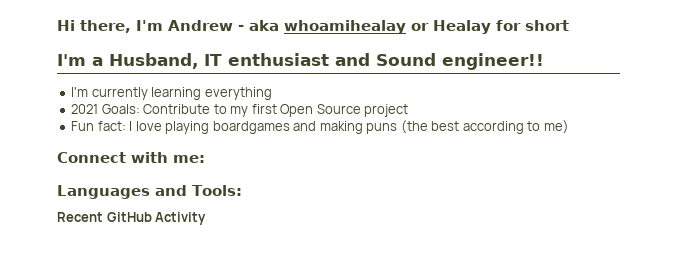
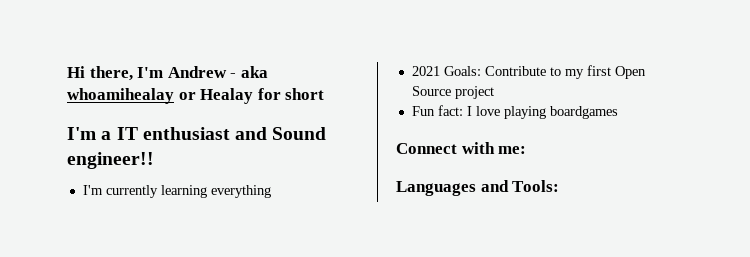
- I'm a Husband, IT enthusiast and Sound engineer!!
+ I'm a IT enthusiast and Sound engineer!!
- Fun fact: I love playing boardgames and making puns (the best according to me)
+ Fun fact: I love playing boardgames
- Recent GitHub Activity

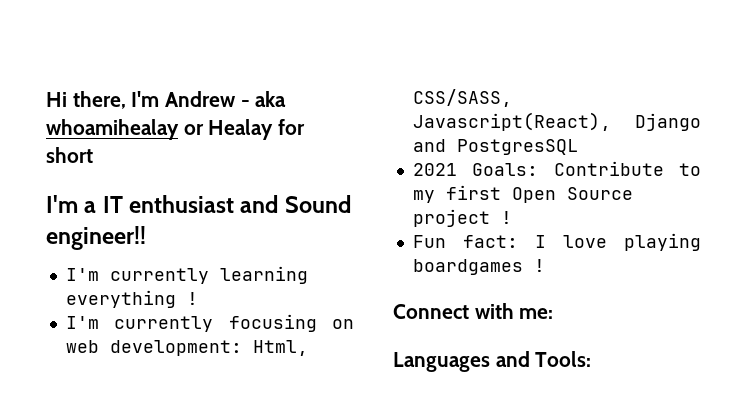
- I'm currently learning everything
+ I'm currently learning everything !
+ I'm currently focusing on web development: Html, CSS/SASS, Javascript(React), Django and PostgresSQL
- 2021 Goals: Contribute to my first Open Source project
+ 2021 Goals: Contribute to my first Open Source project !
- Fun fact: I love playing boardgames
+ Fun fact: I love playing boardgames !

